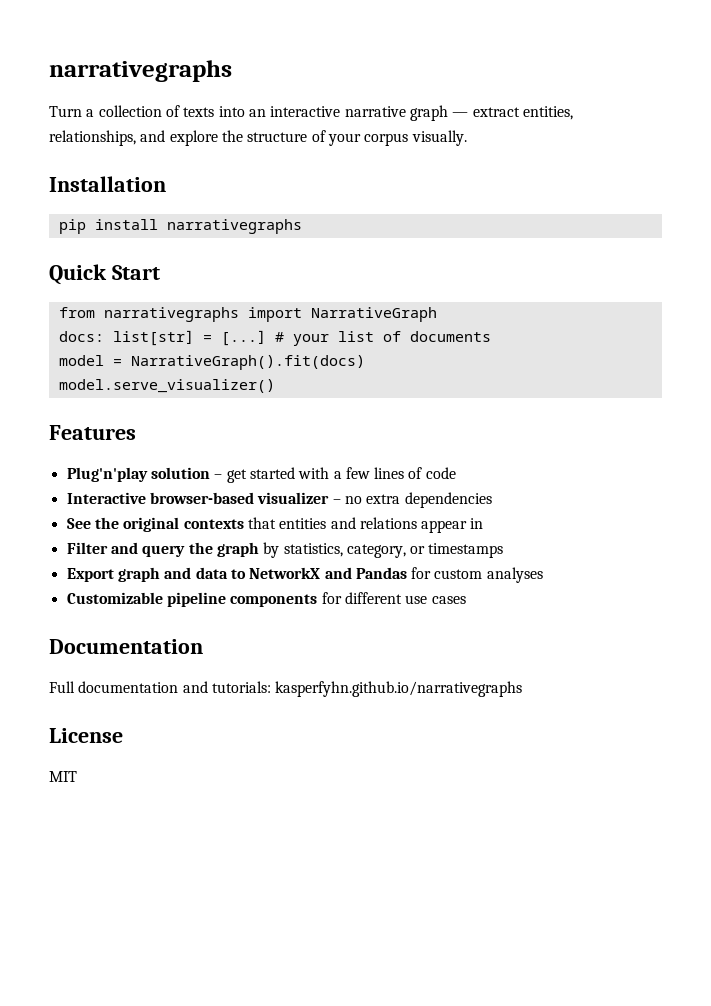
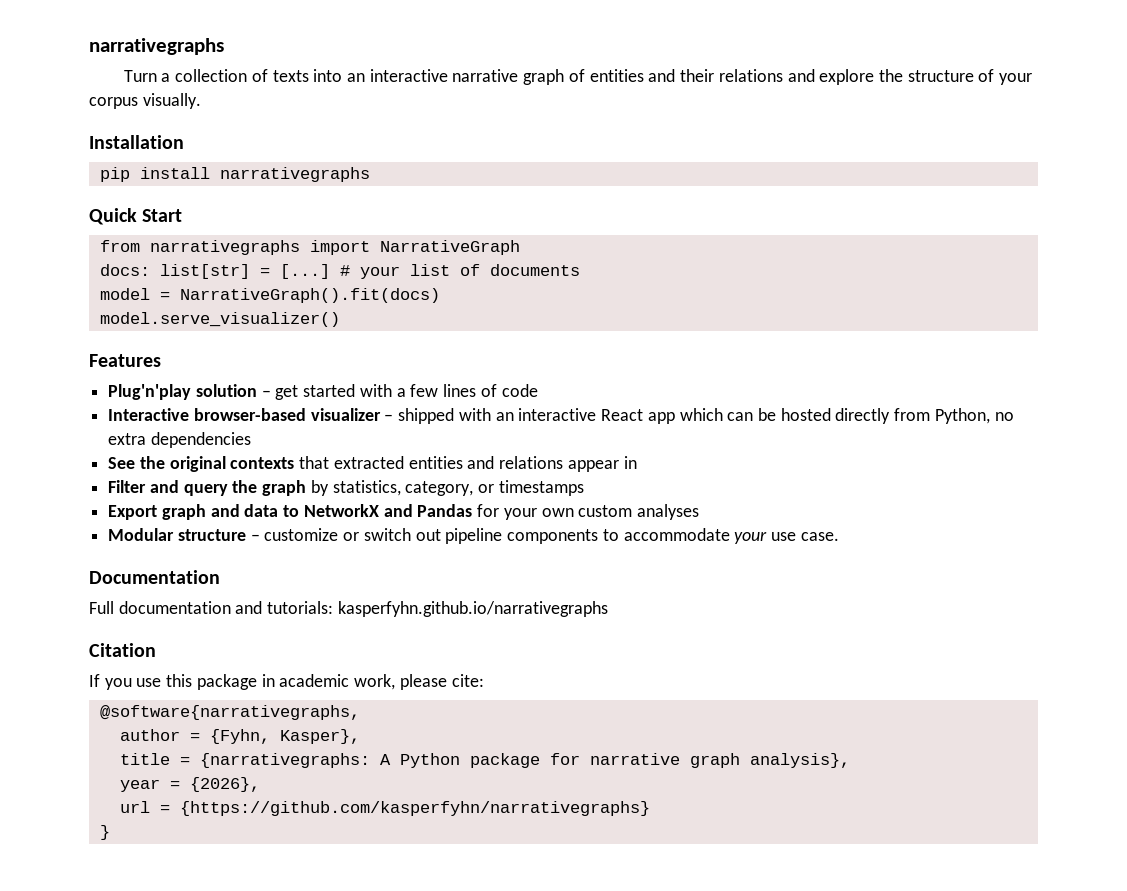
- Turn a collection of texts into an interactive narrative graph — extract entities, relationships, and explore the structure of your corpus visually.
+ Turn a collection of texts into an interactive narrative graph of entities and their relations and explore the structure of your corpus visually.
- Interactive browser-based visualizer – no extra dependencies
+ Interactive browser-based visualizer – shipped with an interactive React app which can be hosted directly from Python, no extra dependencies
- See the original contexts that entities and relations appear in
+ See the original contexts that extracted entities and relations appear in
- Export graph and data to NetworkX and Pandas for custom analyses
+ Export graph and data to NetworkX and Pandas for your own custom analyses
- Customizable pipeline components for different use cases
+ Modular structure – customize or switch out pipeline components to accommodate your use case.
- License
- MIT
+ Citation
+ If you use this package in academic work, please cite:
+ @software{narrativegraphs,
+ author = {Fyhn, Kasper},
+ title = {narrativegraphs: A Python package for narrative graph analysis},
+ year = {2026},
+ url = {https://github.com/kasperfyhn/narrativegraphs}
+ }

